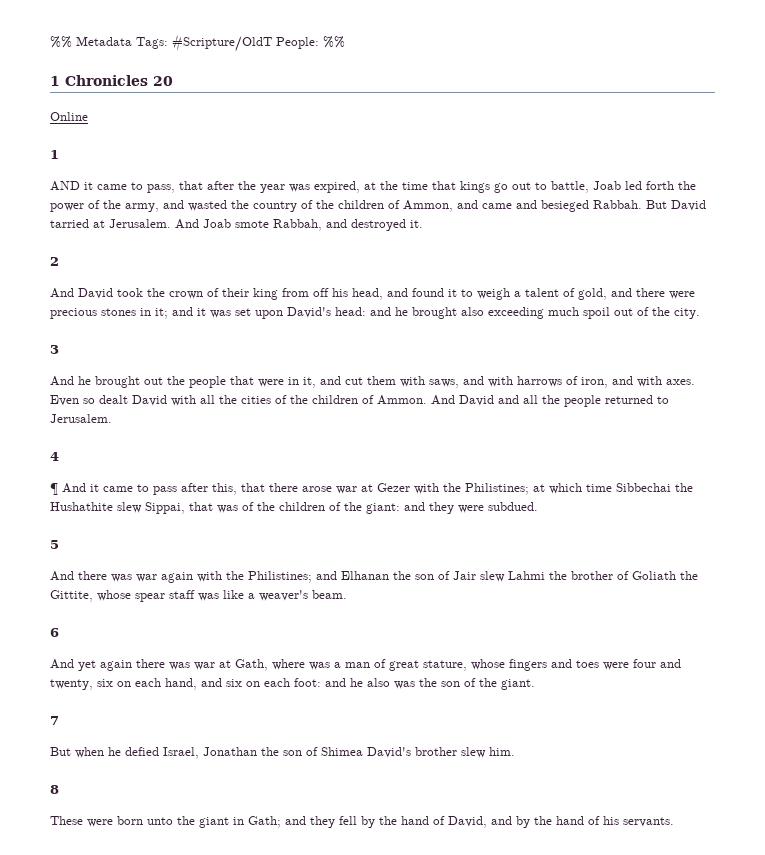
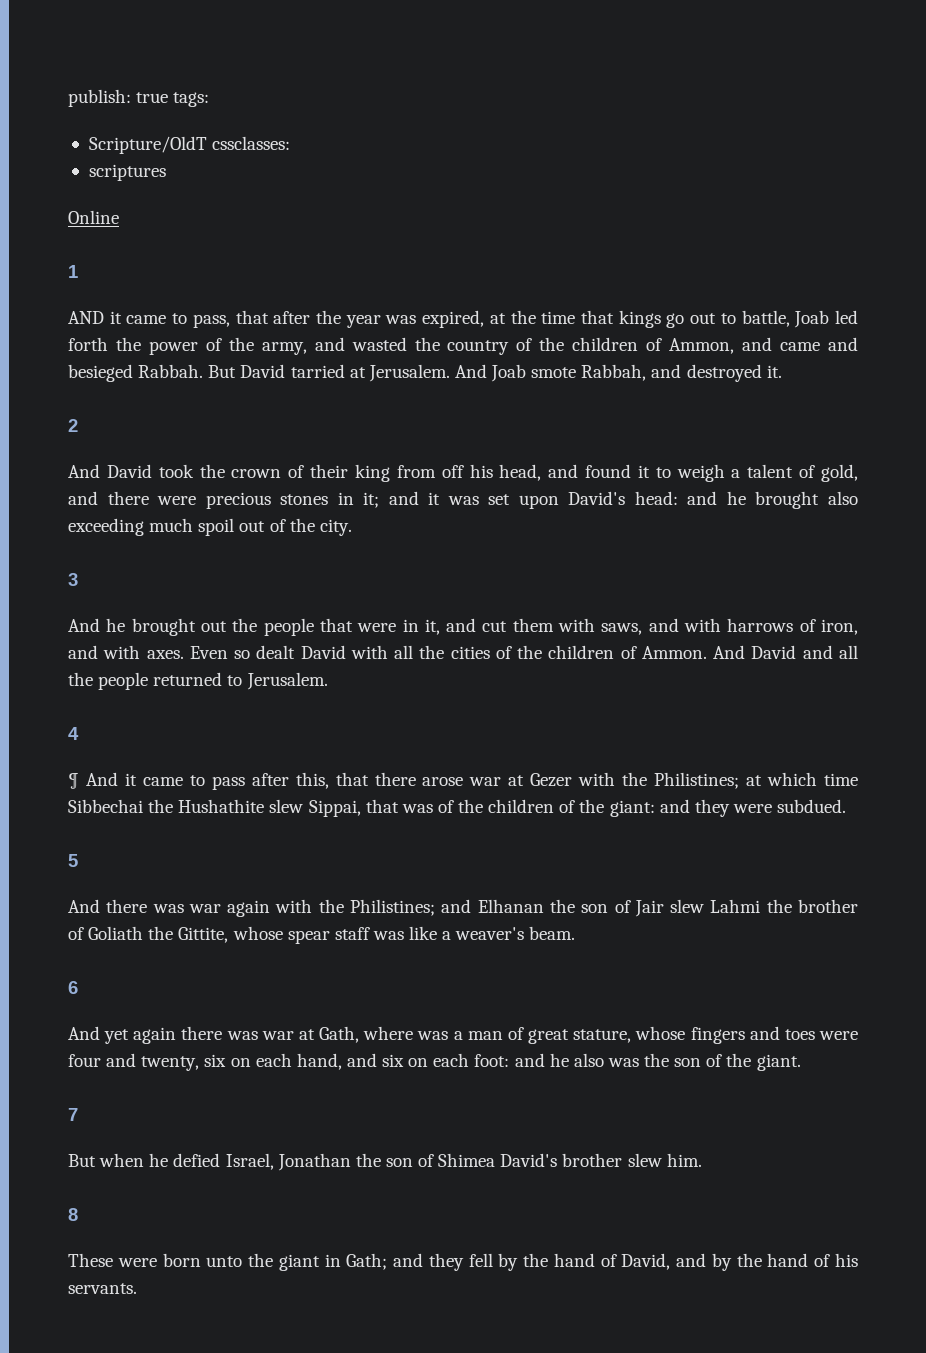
- %% Metadata Tags: #Scripture/OldT People: %%
- 1 Chronicles 20
+ publish: true tags:
+ Scripture/OldT cssclasses:
+ scriptures

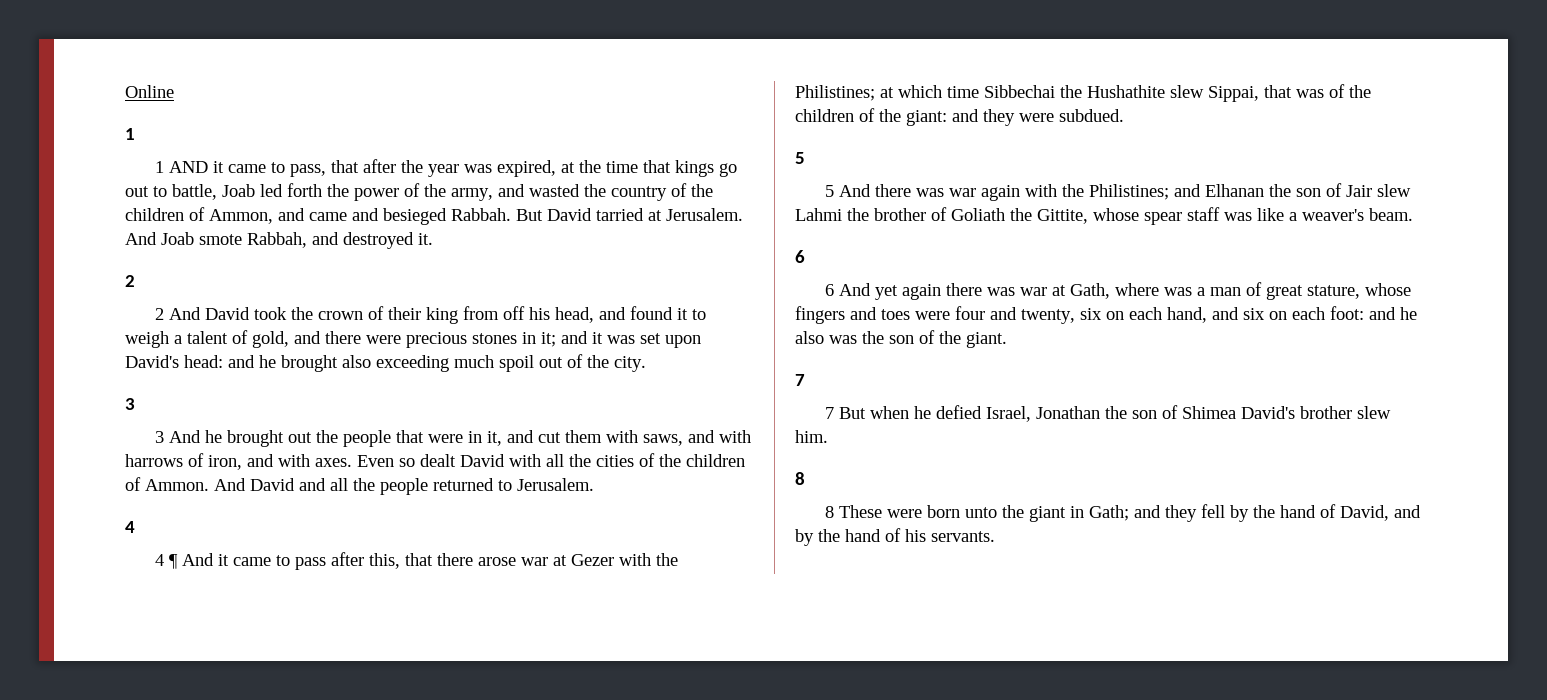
- publish: true tags:
- Scripture/OldT cssclasses:
- scriptures
- AND it came to pass, that after the year was expired, at the time that kings go out to battle, Joab led forth the power of the army, and wasted the country of the children of Ammon, and came and besieged Rabbah.
+ 1 AND it came to pass, that after the year was expired, at the time that kings go out to battle, Joab led forth the power of the army, and wasted the country of the children of Ammon, and came and besieged Rabbah.
- And David took the crown of their king from off his head, and found it to weigh a talent of gold, and there were precious stones in it; and it was set upon David's head: and he brought also exceeding much spoil out of the city.
+ 2 And David took the crown of their king from off his head, and found it to weigh a talent of gold, and there were precious stones in it; and it was set upon David's head: and he brought also exceeding much spoil out of the city.
- And he brought out the people that were in it, and cut them with saws, and with harrows of iron, and with axes.
+ 3 And he brought out the people that were in it, and cut them with saws, and with harrows of iron, and with axes.
- ¶ And it came to pass after this, that there arose war at Gezer with the Philistines; at which time Sibbechai the Hushathite slew Sippai, that was of the children of the giant: and they were subdued.
+ 4 ¶ And it came to pass after this, that there arose war at Gezer with the Philistines; at which time Sibbechai the Hushathite slew Sippai, that was of the children of the giant: and they were subdued.
- And there was war again with the Philistines; and Elhanan the son of Jair slew Lahmi the brother of Goliath the Gittite, whose spear staff was like a weaver's beam.
+ 5 And there was war again with the Philistines; and Elhanan the son of Jair slew Lahmi the brother of Goliath the Gittite, whose spear staff was like a weaver's beam.
- And yet again there was war at Gath, where was a man of great stature, whose fingers and toes were four and twenty, six on each hand, and six on each foot: and he also was the son of the giant.
+ 6 And yet again there was war at Gath, where was a man of great stature, whose fingers and toes were four and twenty, six on each hand, and six on each foot: and he also was the son of the giant.
- But when he defied Israel, Jonathan the son of Shimea David's brother slew him.
+ 7 But when he defied Israel, Jonathan the son of Shimea David's brother slew him.
- These were born unto the giant in Gath; and they fell by the hand of David, and by the hand of his servants.
+ 8 These were born unto the giant in Gath; and they fell by the hand of David, and by the hand of his servants.

